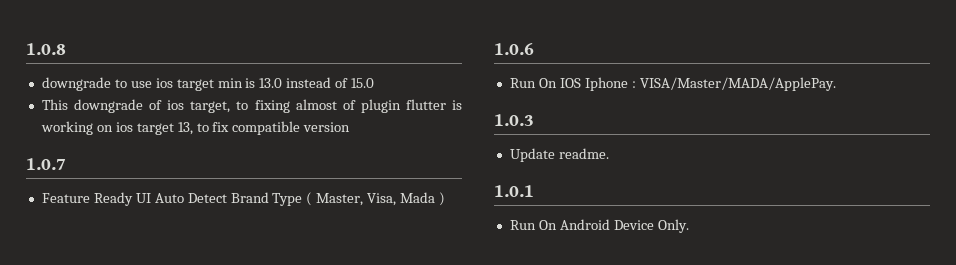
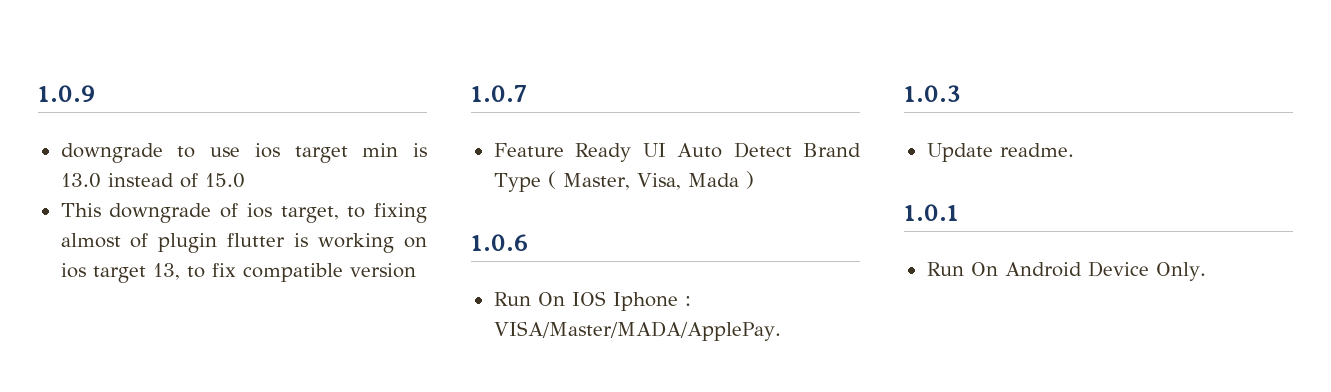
- 1.0.8
+ 1.0.9

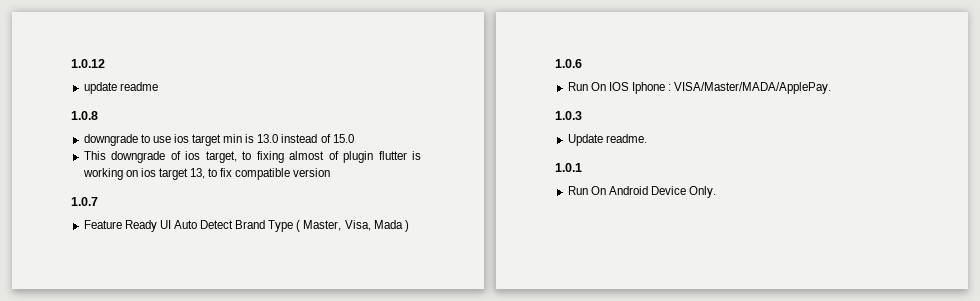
- 1.0.9
+ 1.0.12
+ update readme
+ 1.0.8

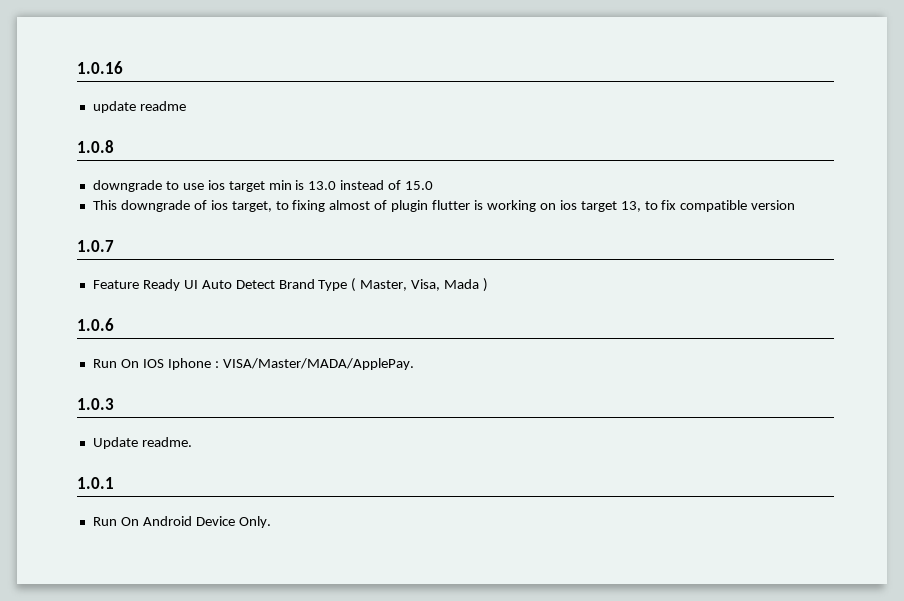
- 1.0.12
+ 1.0.16

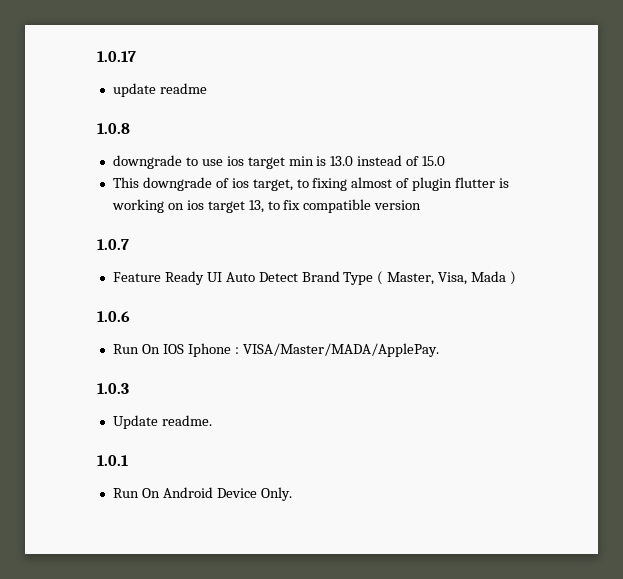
- 1.0.16
+ 1.0.17

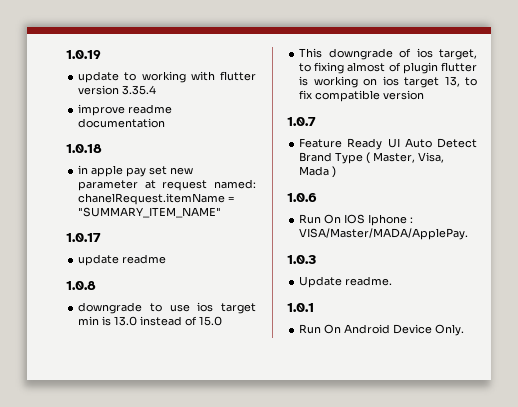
+ 1.0.19
+ update to working with flutter version 3.35.4
+ improve readme documentation
+ 1.0.18
+ in apple pay set new parameter at request named: chanelRequest.itemName = "SUMMARY_ITEM_NAME"

